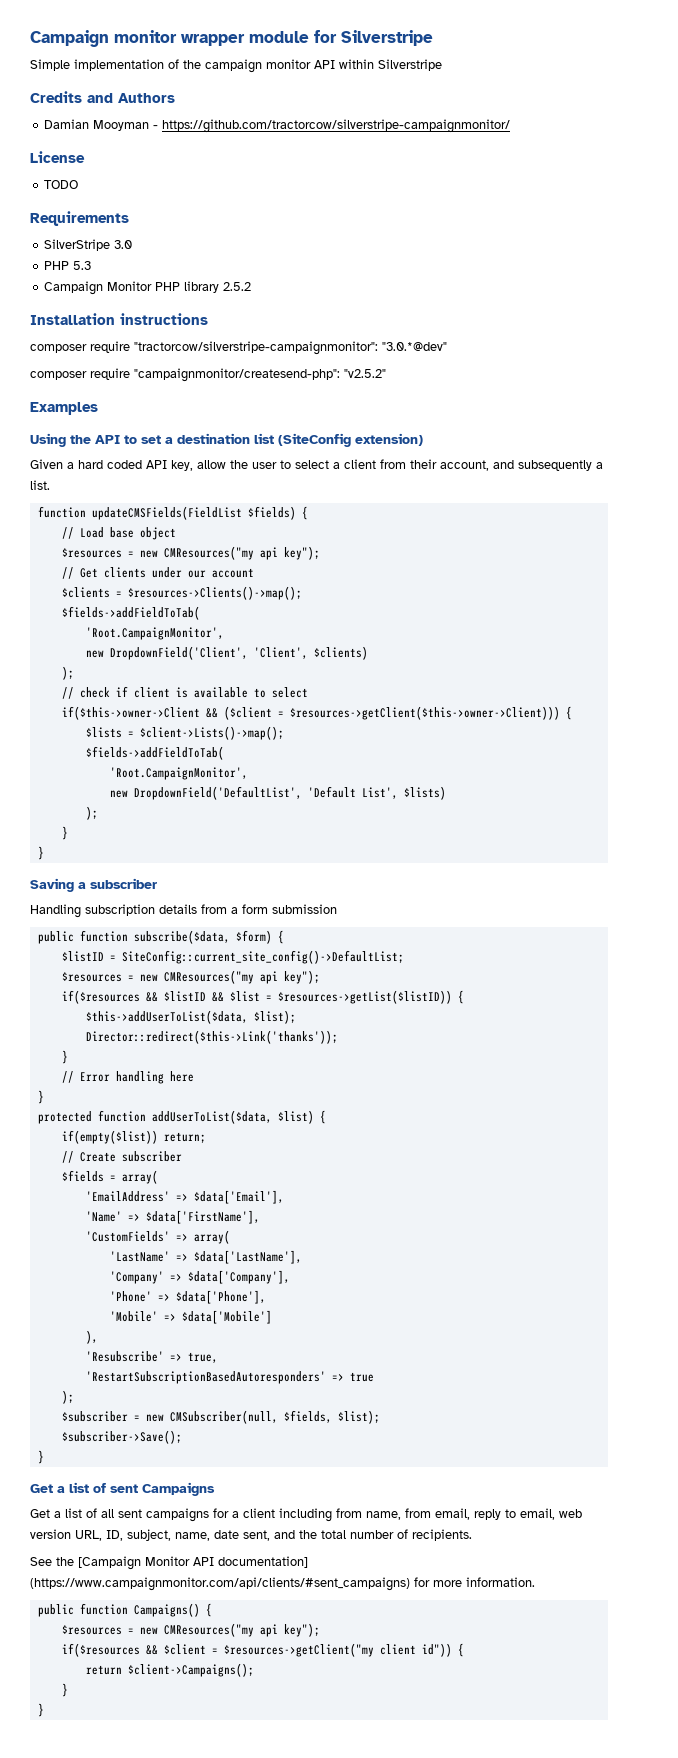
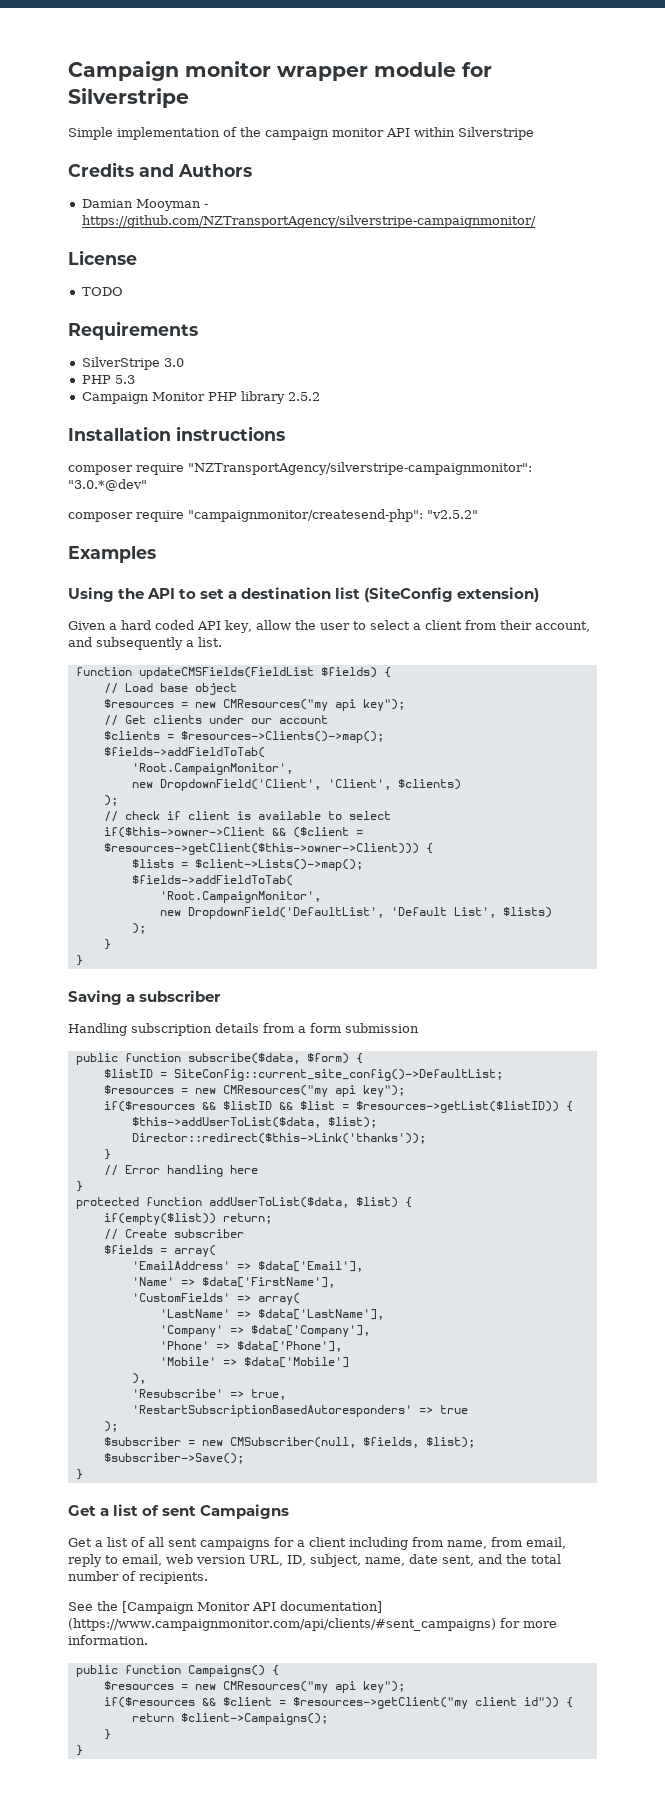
- Damian Mooyman - https://github.com/tractorcow/silverstripe-campaignmonitor/
+ Damian Mooyman - https://github.com/NZTransportAgency/silverstripe-campaignmonitor/
- composer require "tractorcow/silverstripe-campaignmonitor": "3.0.*@dev"
+ composer require "NZTransportAgency/silverstripe-campaignmonitor": "3.0.*@dev"

